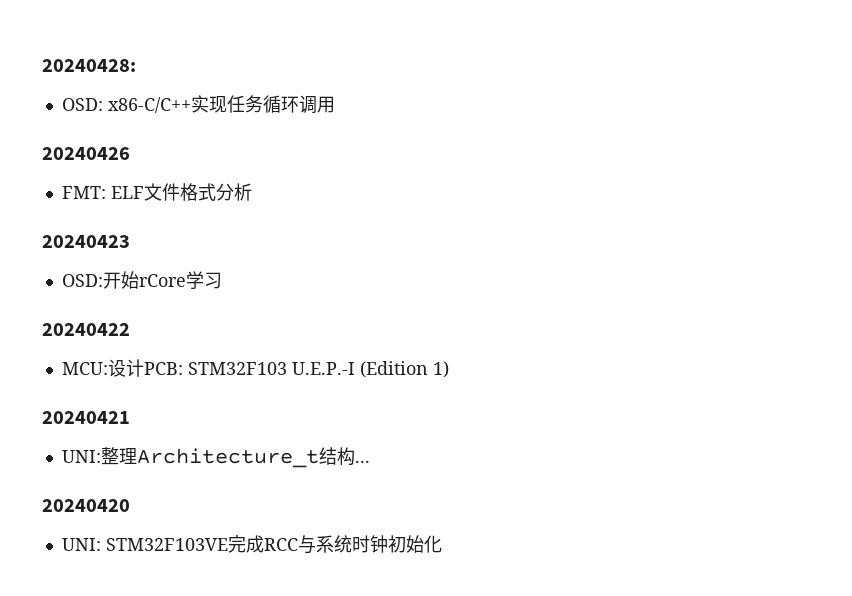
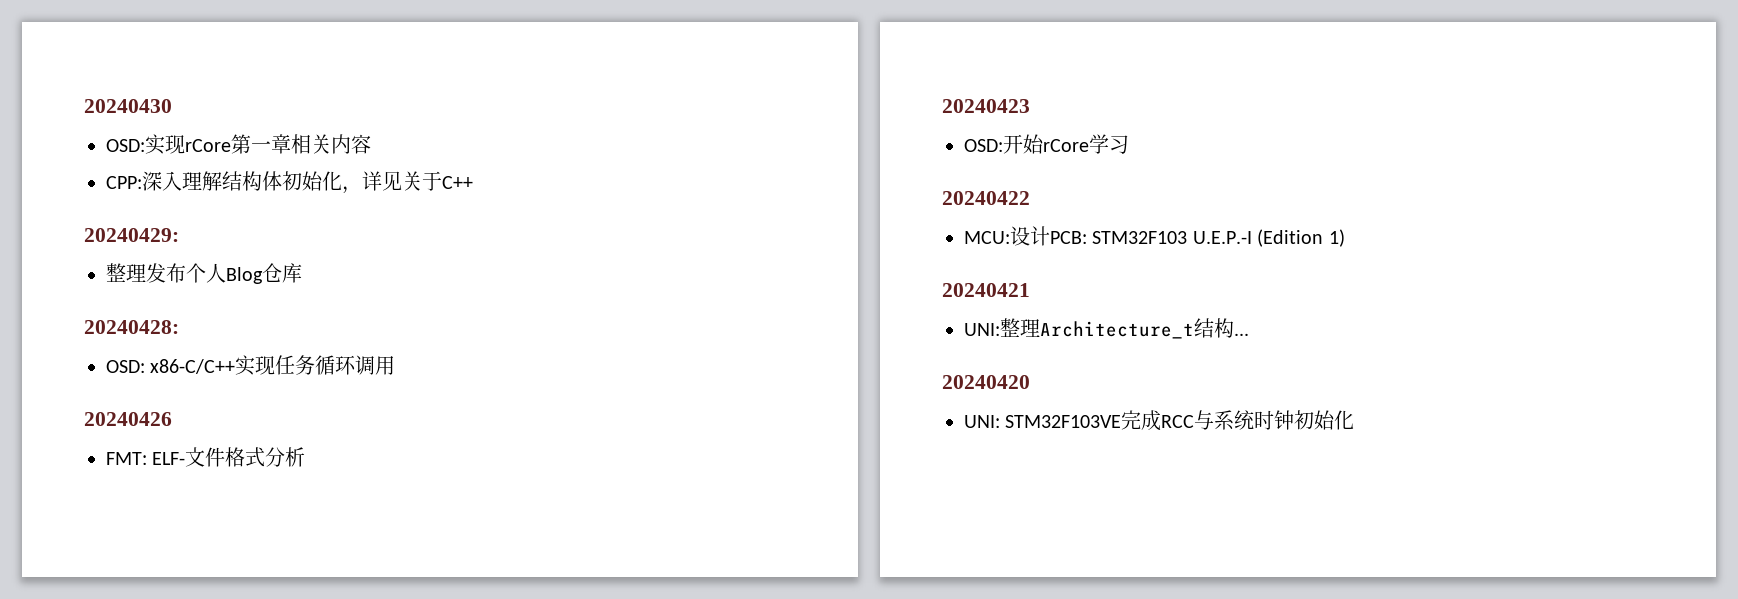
+ 20240430
+ OSD:实现rCore第一章相关内容
+ CPP:深入理解结构体初始化，详见关于C++
+ 20240429:
+ 整理发布个人Blog仓库
- FMT: ELF文件格式分析
+ FMT: ELF-文件格式分析

